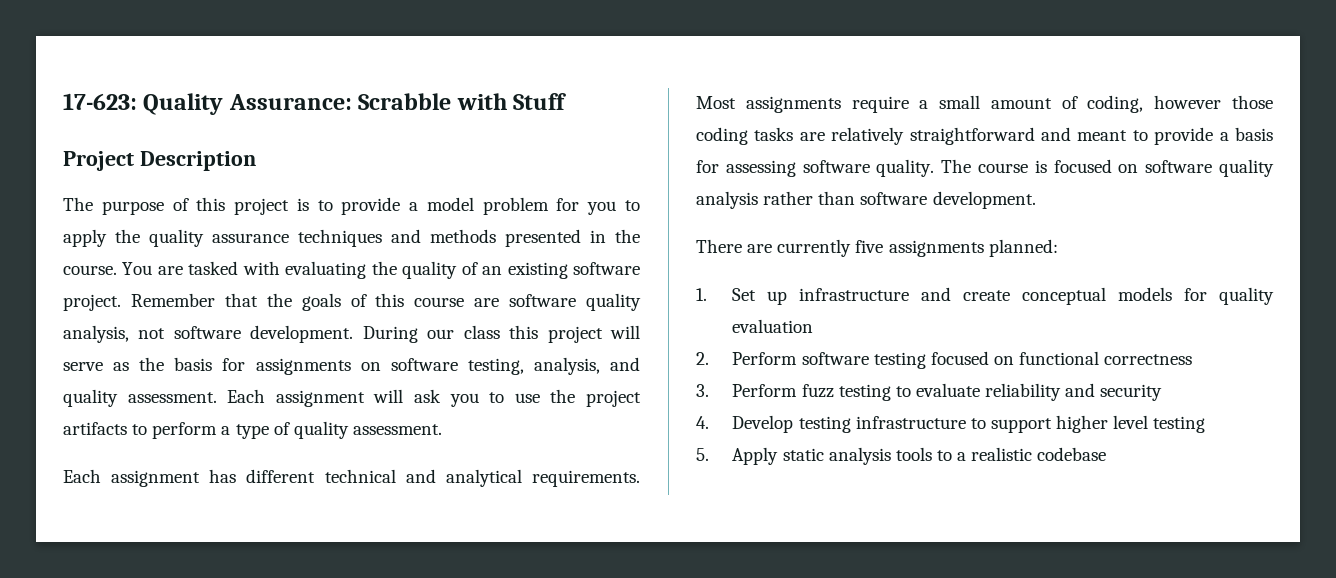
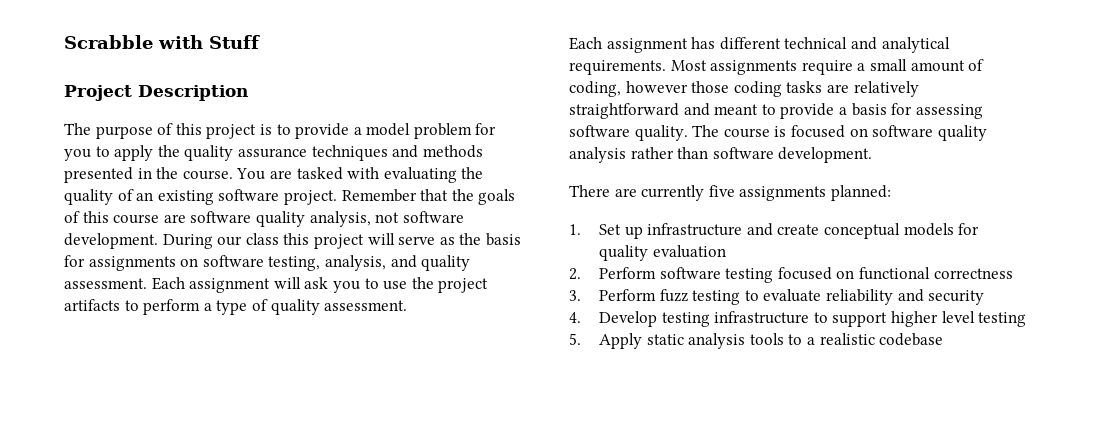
- 17-623: Quality Assurance: Scrabble with Stuff
+ Scrabble with Stuff

